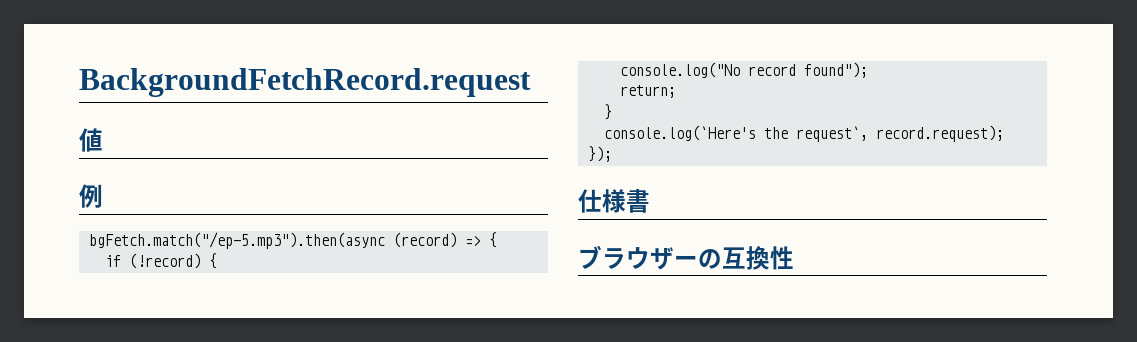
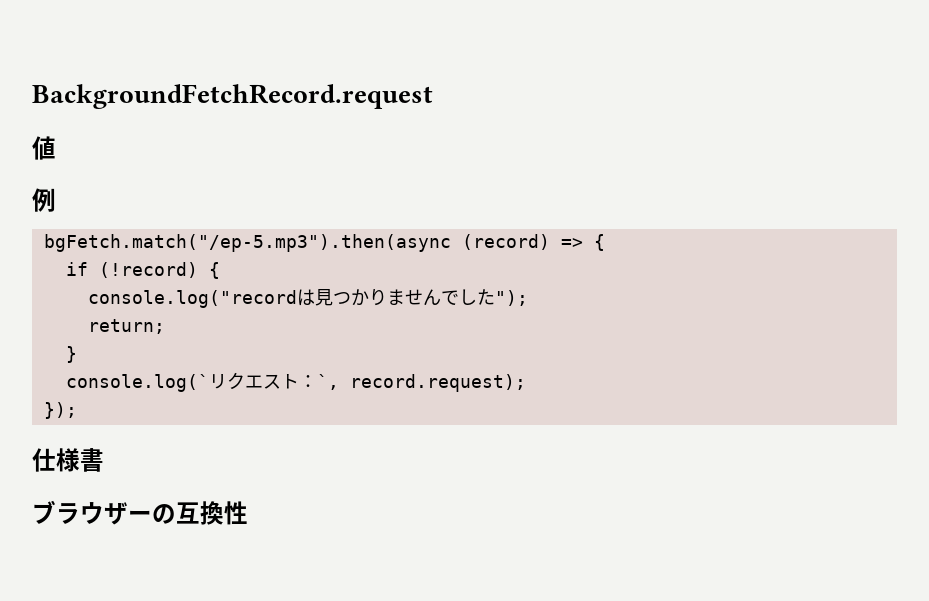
- console.log("No record found");
+ console.log("recordは見つかりませんでした");
  return;
  }
- console.log(`Here's the request`, record.request);
+ console.log(`リクエスト：`, record.request);

